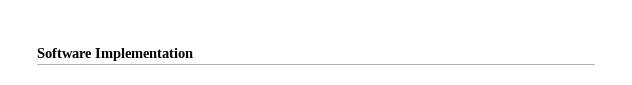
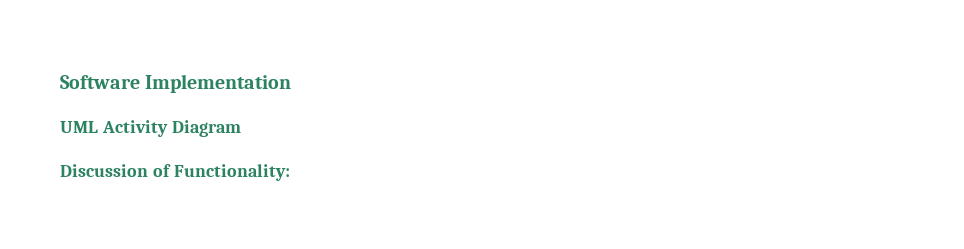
+ UML Activity Diagram
+ Discussion of Functionality:

